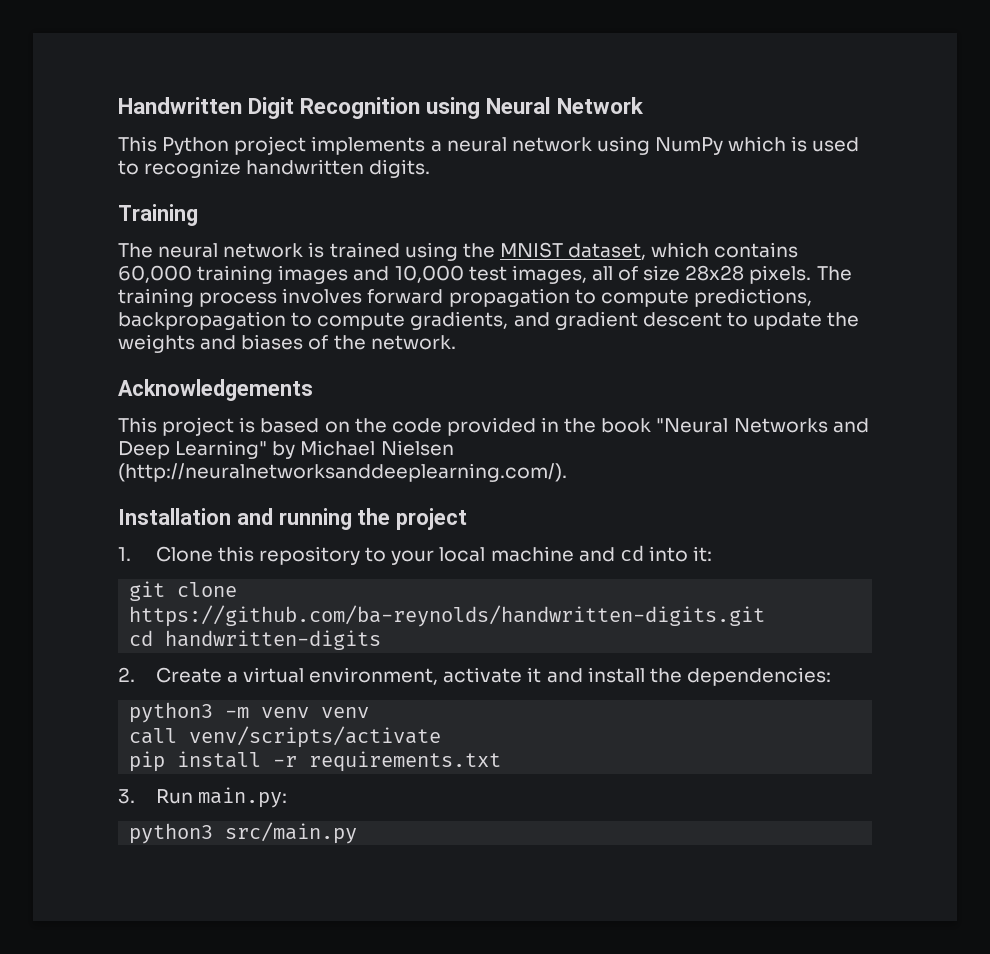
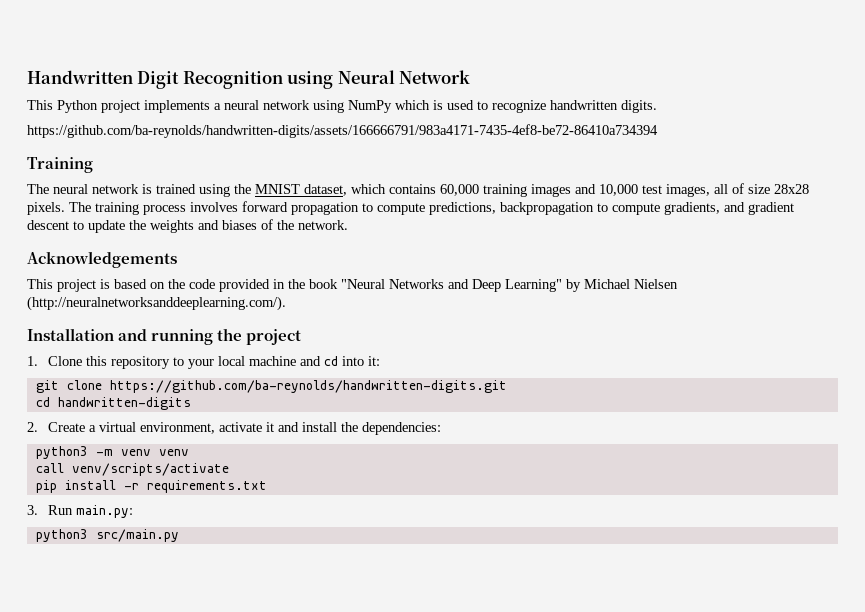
+ https://github.com/ba-reynolds/handwritten-digits/assets/166666791/983a4171-7435-4ef8-be72-86410a734394

